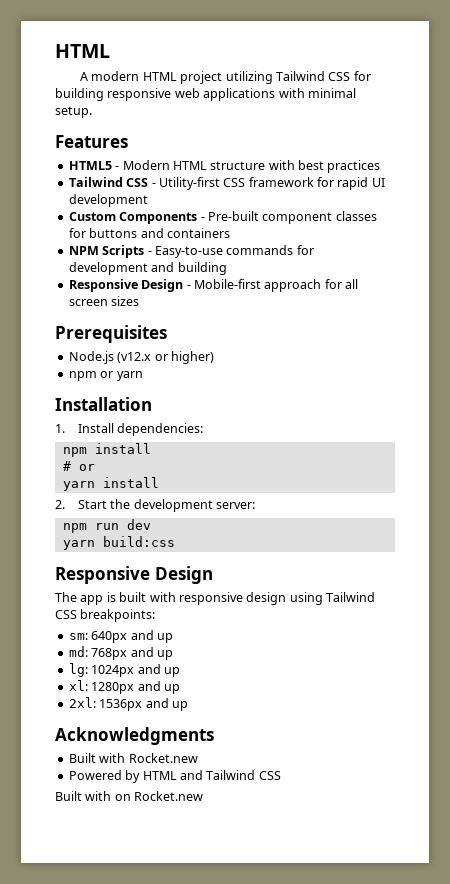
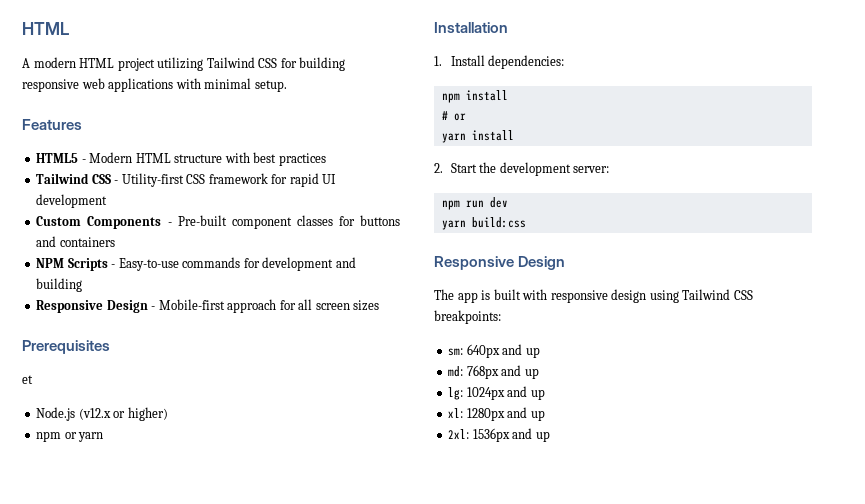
+ et
- Acknowledgments
- Built with Rocket.new
- Powered by HTML and Tailwind CSS
- Built with on Rocket.new

